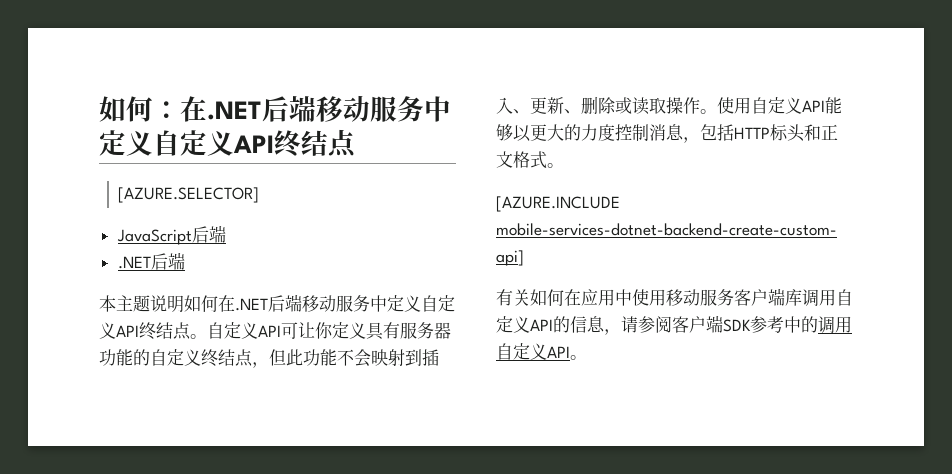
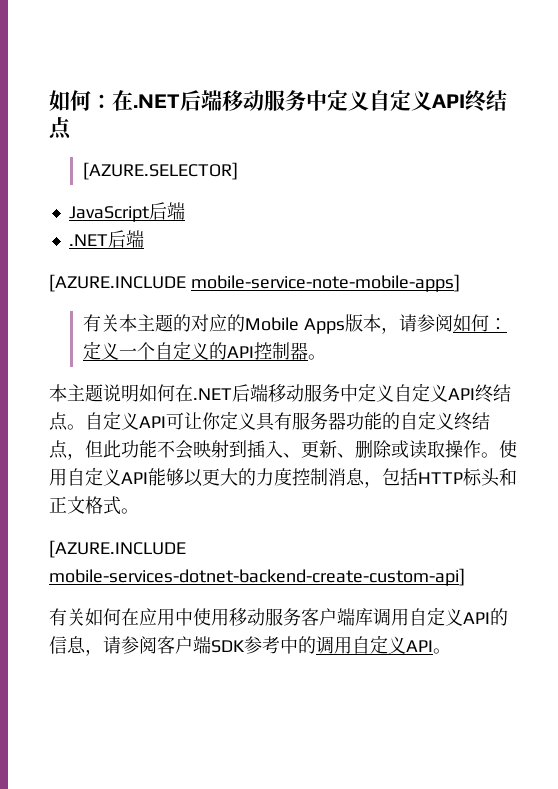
+ [AZURE.INCLUDE mobile-service-note-mobile-apps]
+ 有关本主题的对应的Mobile Apps版本，请参阅如何：定义一个自定义的API控制器。

